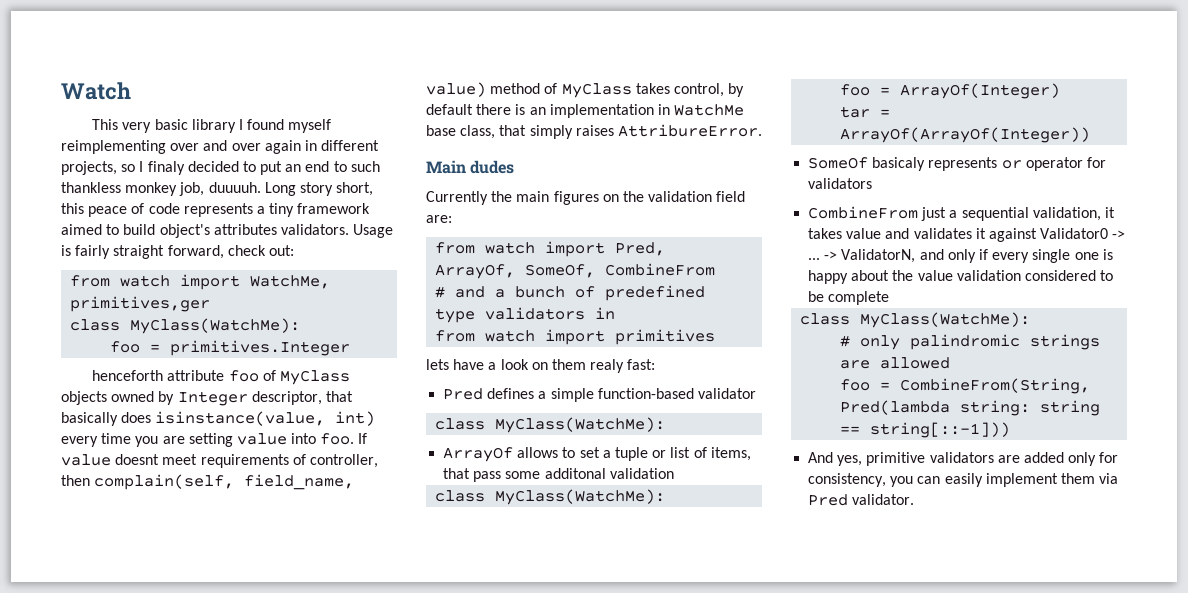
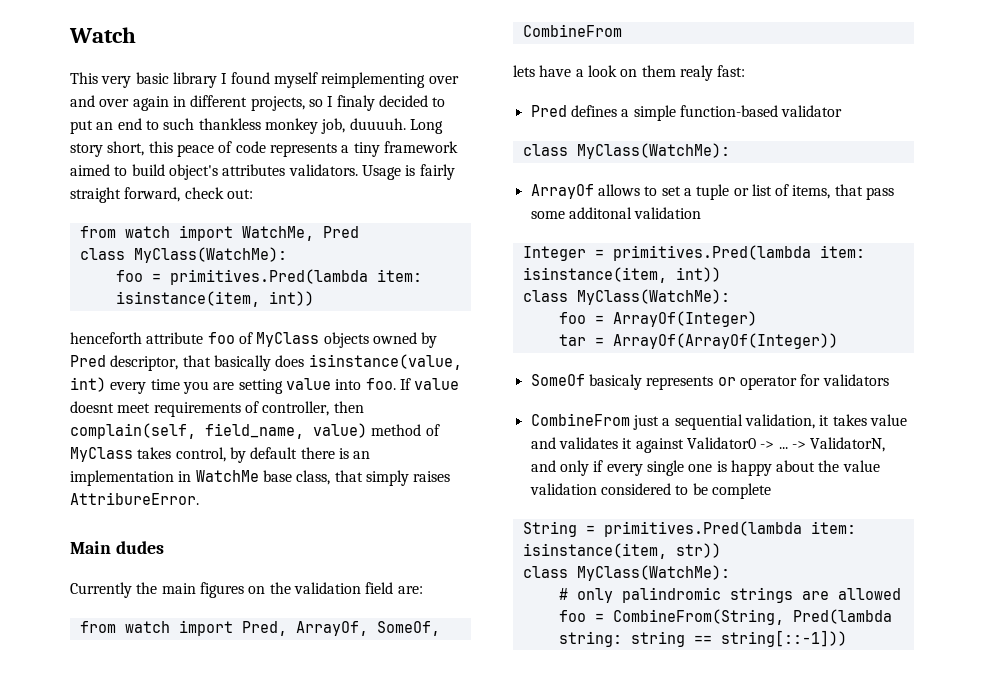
- from watch import WatchMe, primitives,ger
+ from watch import WatchMe, Pred
  class MyClass(WatchMe):
- foo = primitives.Integer
+ foo = primitives.Pred(lambda item: isinstance(item, int))
- henceforth attribute foo of MyClass objects owned by Integer descriptor, that basically does isinstance(value, int) every time you are setting value into foo.
+ henceforth attribute foo of MyClass objects owned by Pred descriptor, that basically does isinstance(value, int) every time you are setting value into foo.
- # and a bunch of predefined type validators in
- from watch import primitives
+ Integer = primitives.Pred(lambda item: isinstance(item, int))
+ String = primitives.Pred(lambda item: isinstance(item, str))
- And yes, primitive validators are added only for consistency, you can easily implement them via Pred validator.

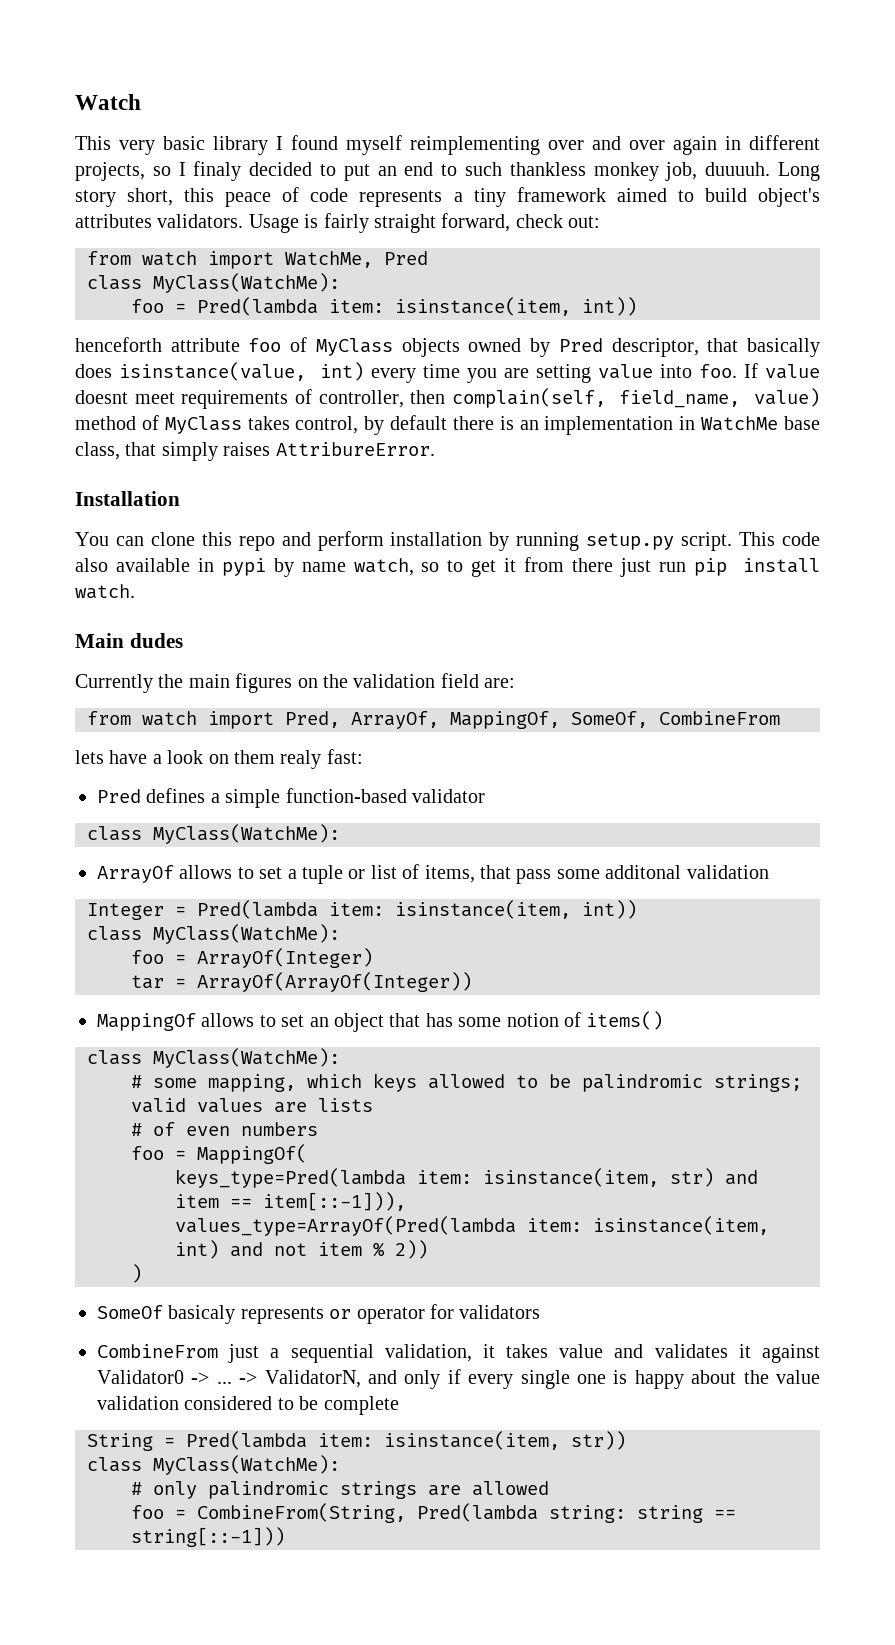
- foo = primitives.Pred(lambda item: isinstance(item, int))
+ foo = Pred(lambda item: isinstance(item, int))
+ Installation
+ You can clone this repo and perform installation by running setup.py script. This code also available in pypi by name watch, so to get it from there just run pip install watch.
- from watch import Pred, ArrayOf, SomeOf, CombineFrom
+ from watch import Pred, ArrayOf, MappingOf, SomeOf, CombineFrom
- Integer = primitives.Pred(lambda item: isinstance(item, int))
+ Integer = Pred(lambda item: isinstance(item, int))
+ MappingOf allows to set an object that has some notion of items()
+ class MyClass(WatchMe):
+ # some mapping, which keys allowed to be palindromic strings; valid values are lists
+ # of even numbers
+ foo = MappingOf(
+ keys_type=Pred(lambda item: isinstance(item, str) and item == item[::-1])),
+ values_type=ArrayOf(Pred(lambda item: isinstance(item, int) and not item % 2))
+ )
- String = primitives.Pred(lambda item: isinstance(item, str))
+ String = Pred(lambda item: isinstance(item, str))

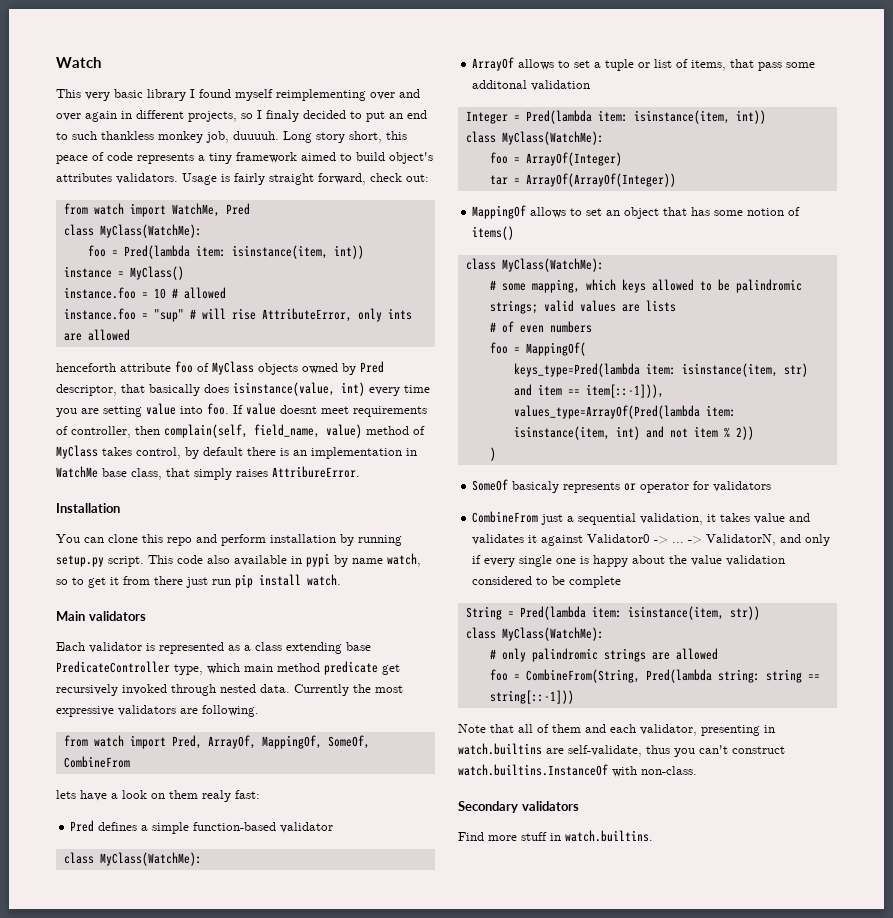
+ instance = MyClass()
+ instance.foo = 10 # allowed
+ instance.foo = "sup" # will rise AttributeError, only ints are allowed
- Main dudes
- Currently the main figures on the validation field are:
+ Main validators
+ Each validator is represented as a class extending base PredicateController type, which main method predicate get recursively invoked through nested data. Currently the most expressive validators are following.
+ Note that all of them and each validator, presenting in watch.builtins are self-validate, thus you can't construct watch.builtins.InstanceOf with non-class.
+ Secondary validators
+ Find more stuff in watch.builtins.

